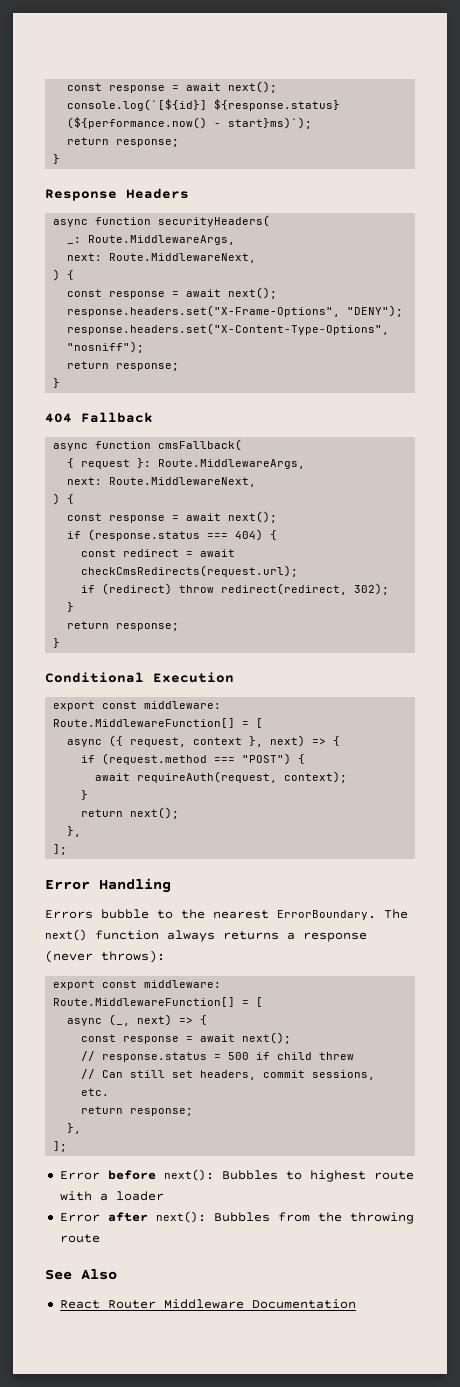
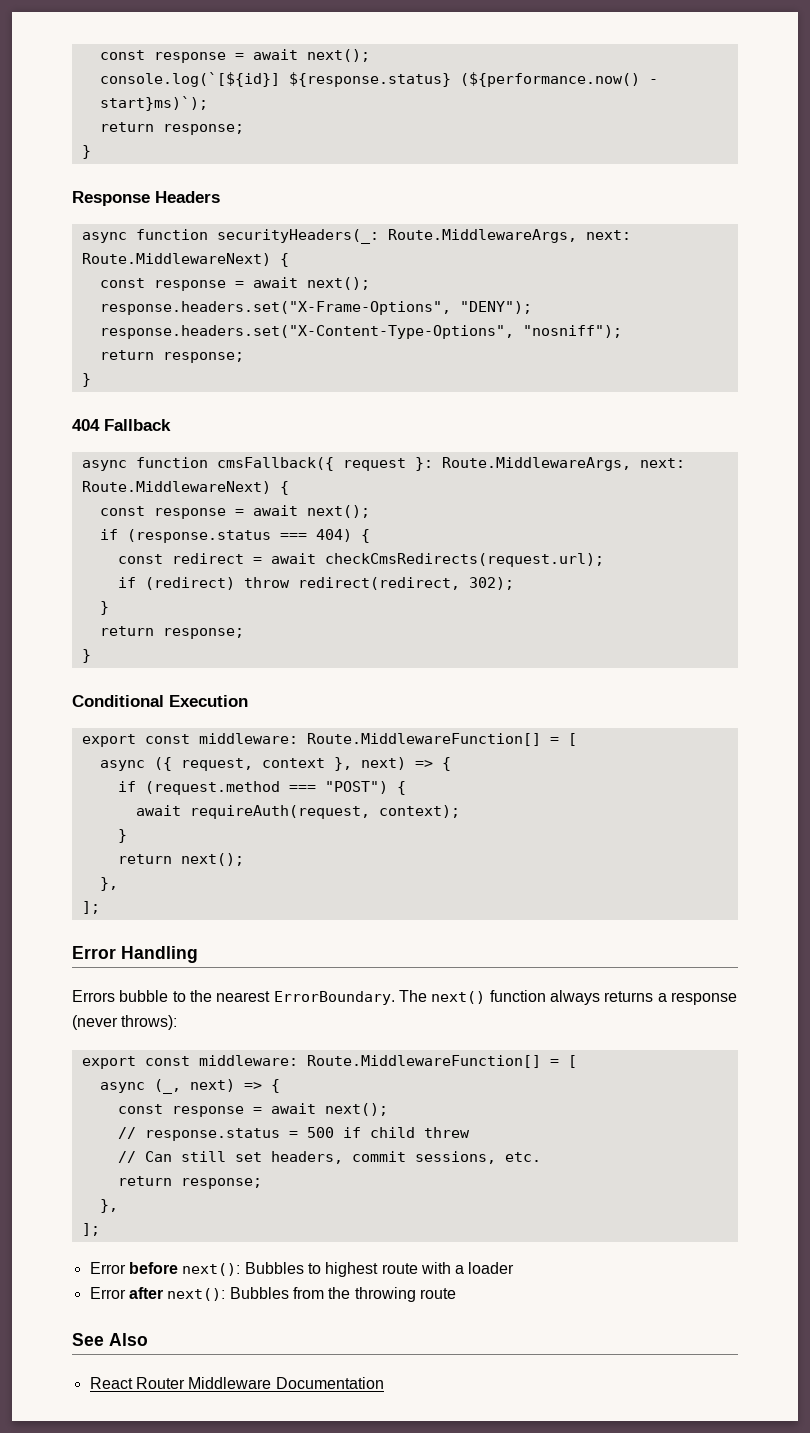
- async function securityHeaders(
- _: Route.MiddlewareArgs,
- next: Route.MiddlewareNext,
- ) {
+ async function securityHeaders(_: Route.MiddlewareArgs, next: Route.MiddlewareNext) {
- async function cmsFallback(
- { request }: Route.MiddlewareArgs,
- next: Route.MiddlewareNext,
- ) {
+ async function cmsFallback({ request }: Route.MiddlewareArgs, next: Route.MiddlewareNext) {

